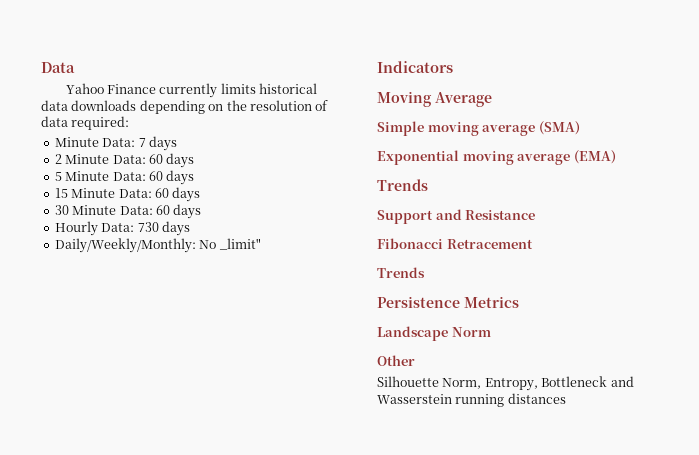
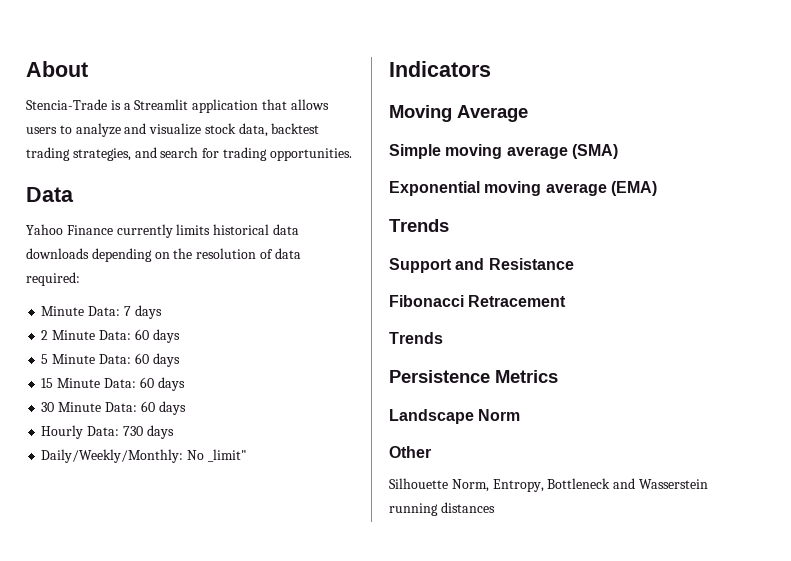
+ About
+ Stencia-Trade is a Streamlit application that allows users to analyze and visualize stock data, backtest trading strategies, and search for trading opportunities.

